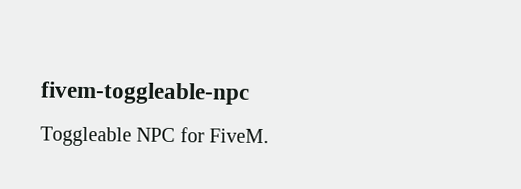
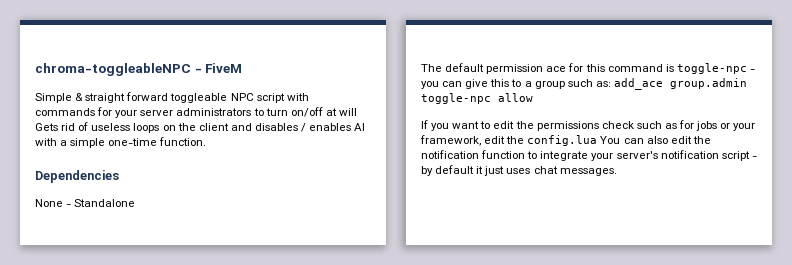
- fivem-toggleable-npc
- Toggleable NPC for FiveM.
+ chroma-toggleableNPC - FiveM
+ Simple & straight forward toggleable NPC script with commands for your server administrators to turn on/off at will Gets rid of useless loops on the client and disables / enables AI with a simple one-time function.
+ Dependencies
+ None - Standalone
+ The default permission ace for this command is toggle-npc - you can give this to a group such as: add_ace group.admin toggle-npc allow
+ If you want to edit the permissions check such as for jobs or your framework, edit the config.lua You can also edit the notification function to integrate your server's notification script - by default it just uses chat messages.

